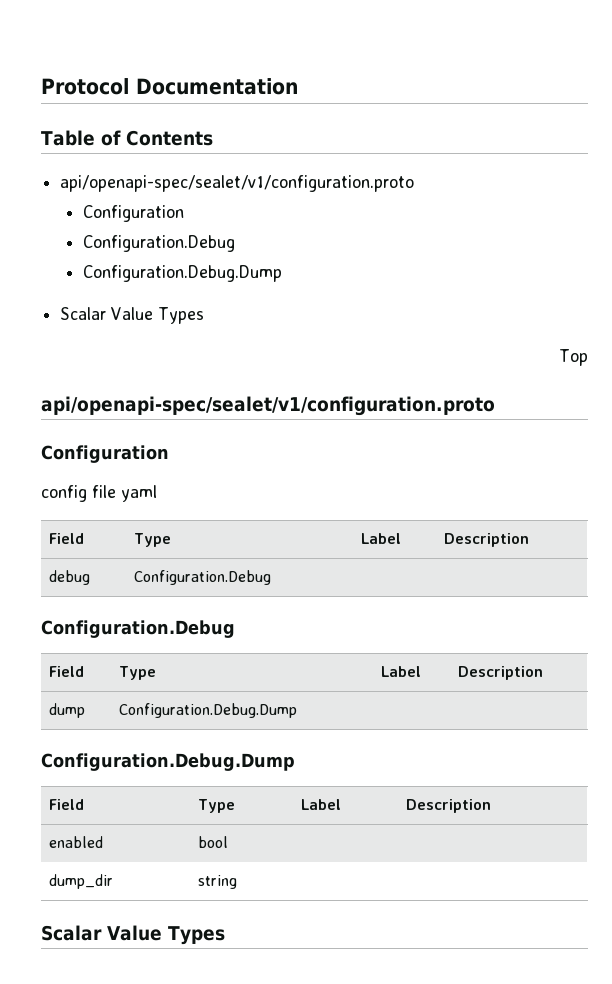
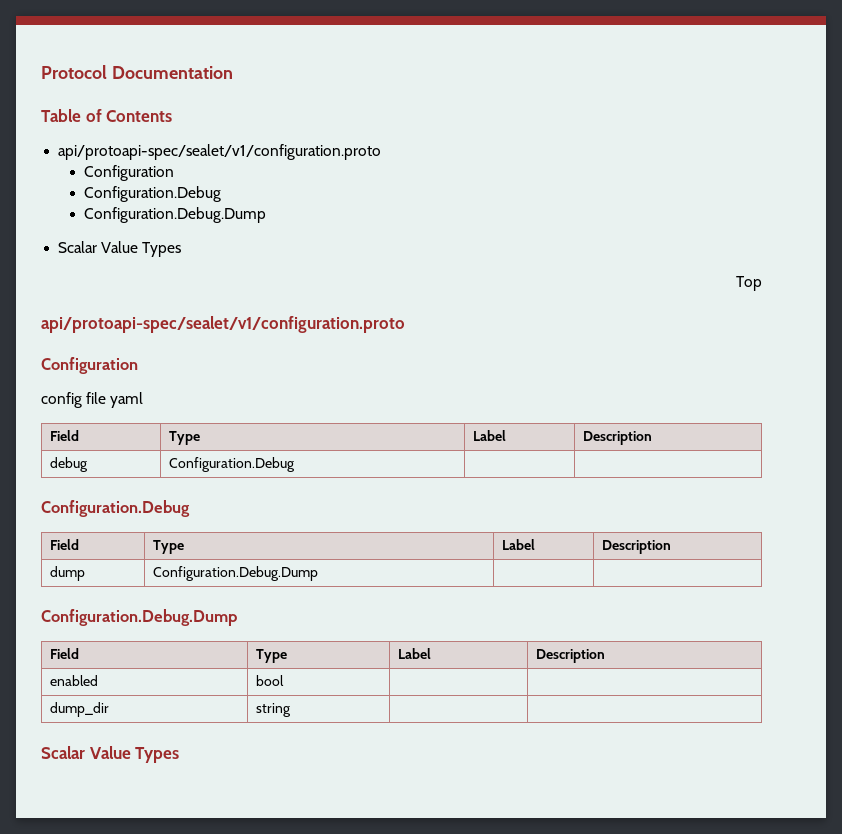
  Table of Contents
- api/openapi-spec/sealet/v1/configuration.proto
+ api/protoapi-spec/sealet/v1/configuration.proto
  Top
- api/openapi-spec/sealet/v1/configuration.proto
+ api/protoapi-spec/sealet/v1/configuration.proto

